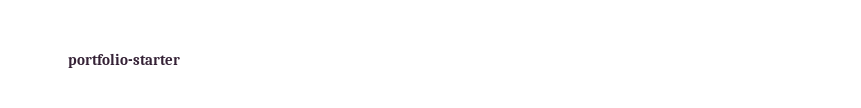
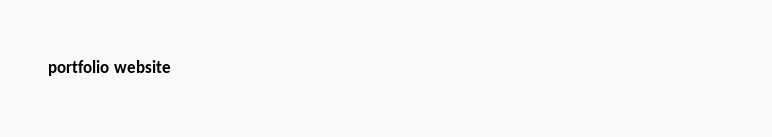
- portfolio-starter
+ portfolio website

